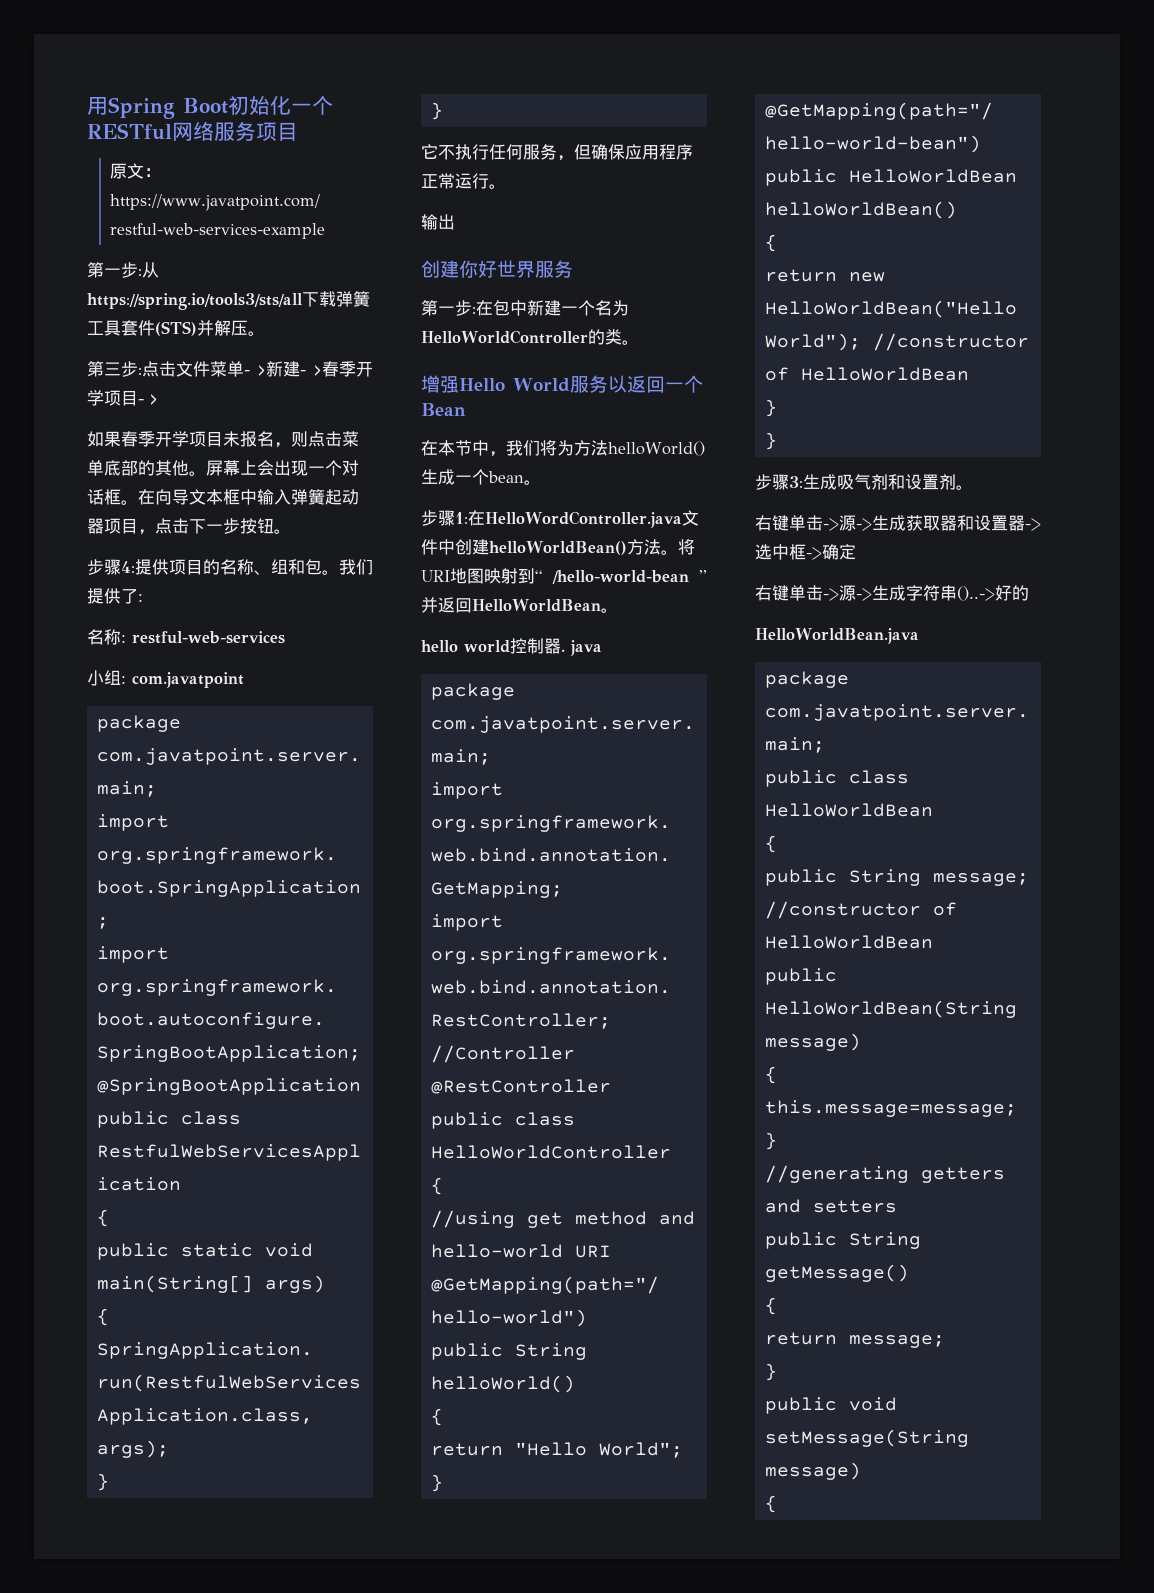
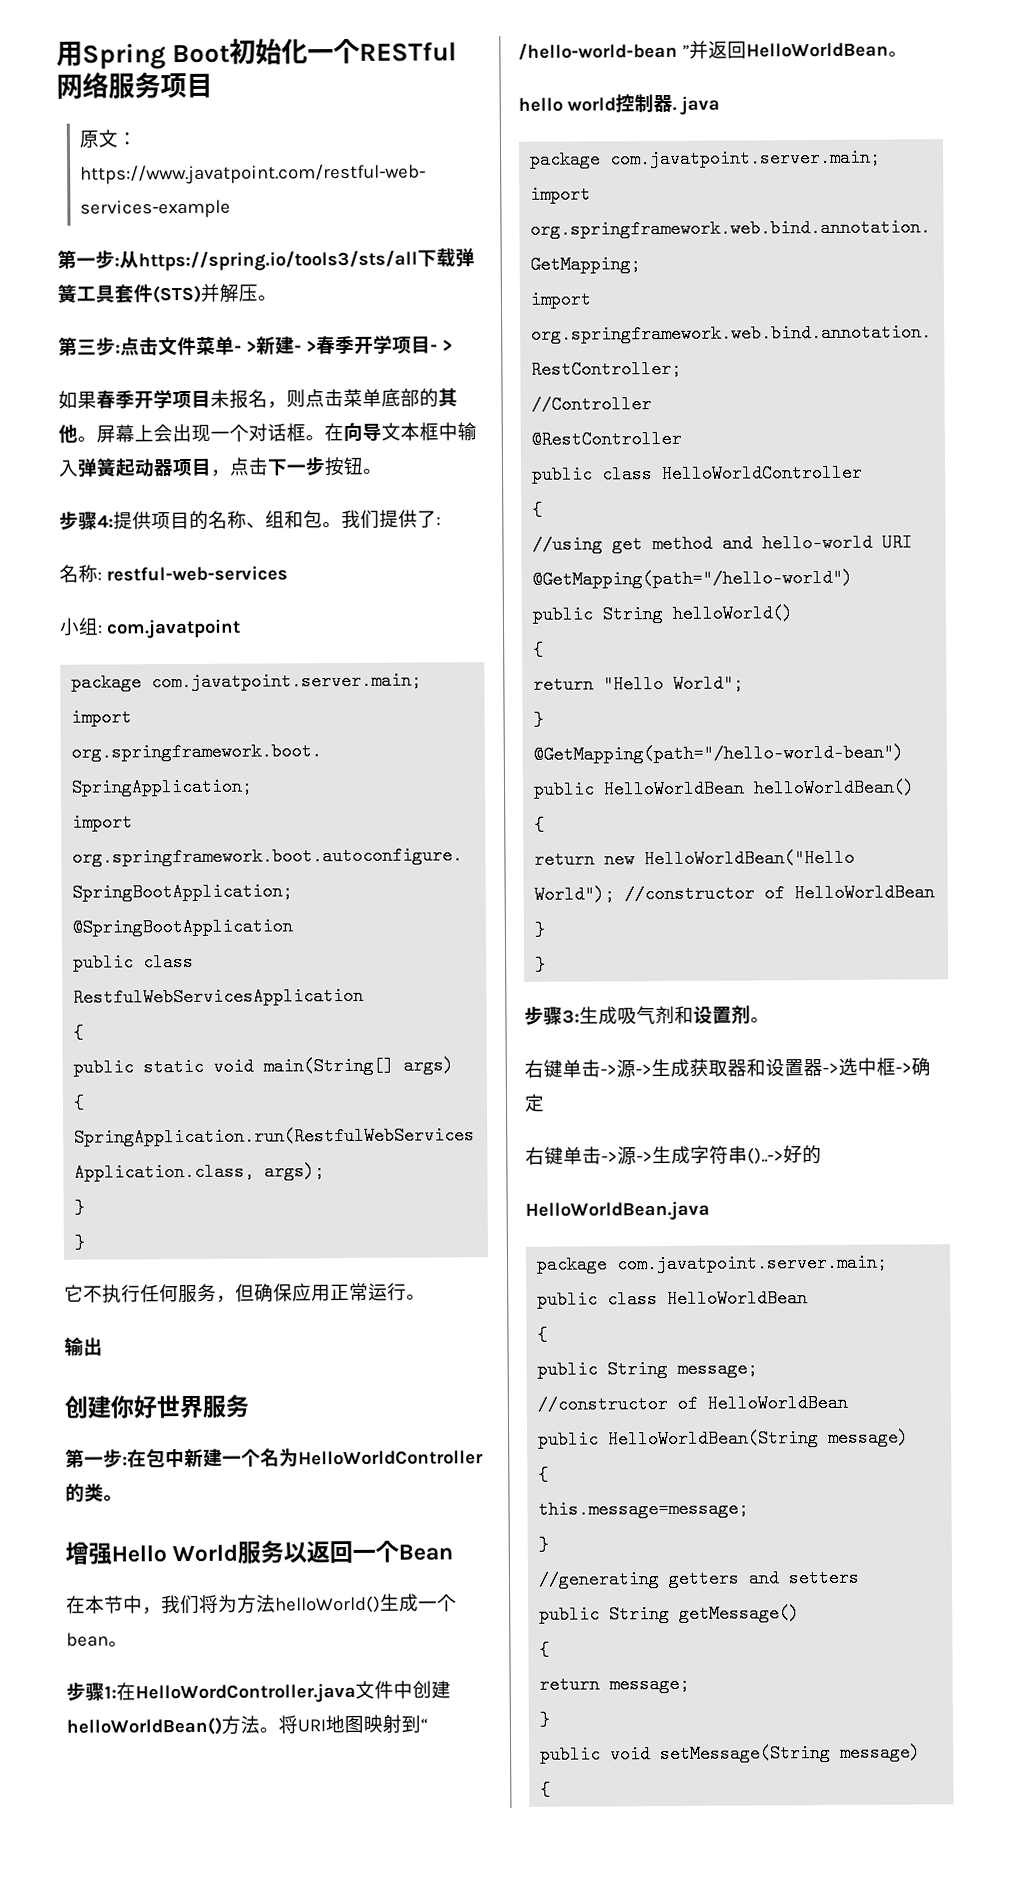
- 它不执行任何服务，但确保应用程序正常运行。
+ 它不执行任何服务，但确保应用正常运行。

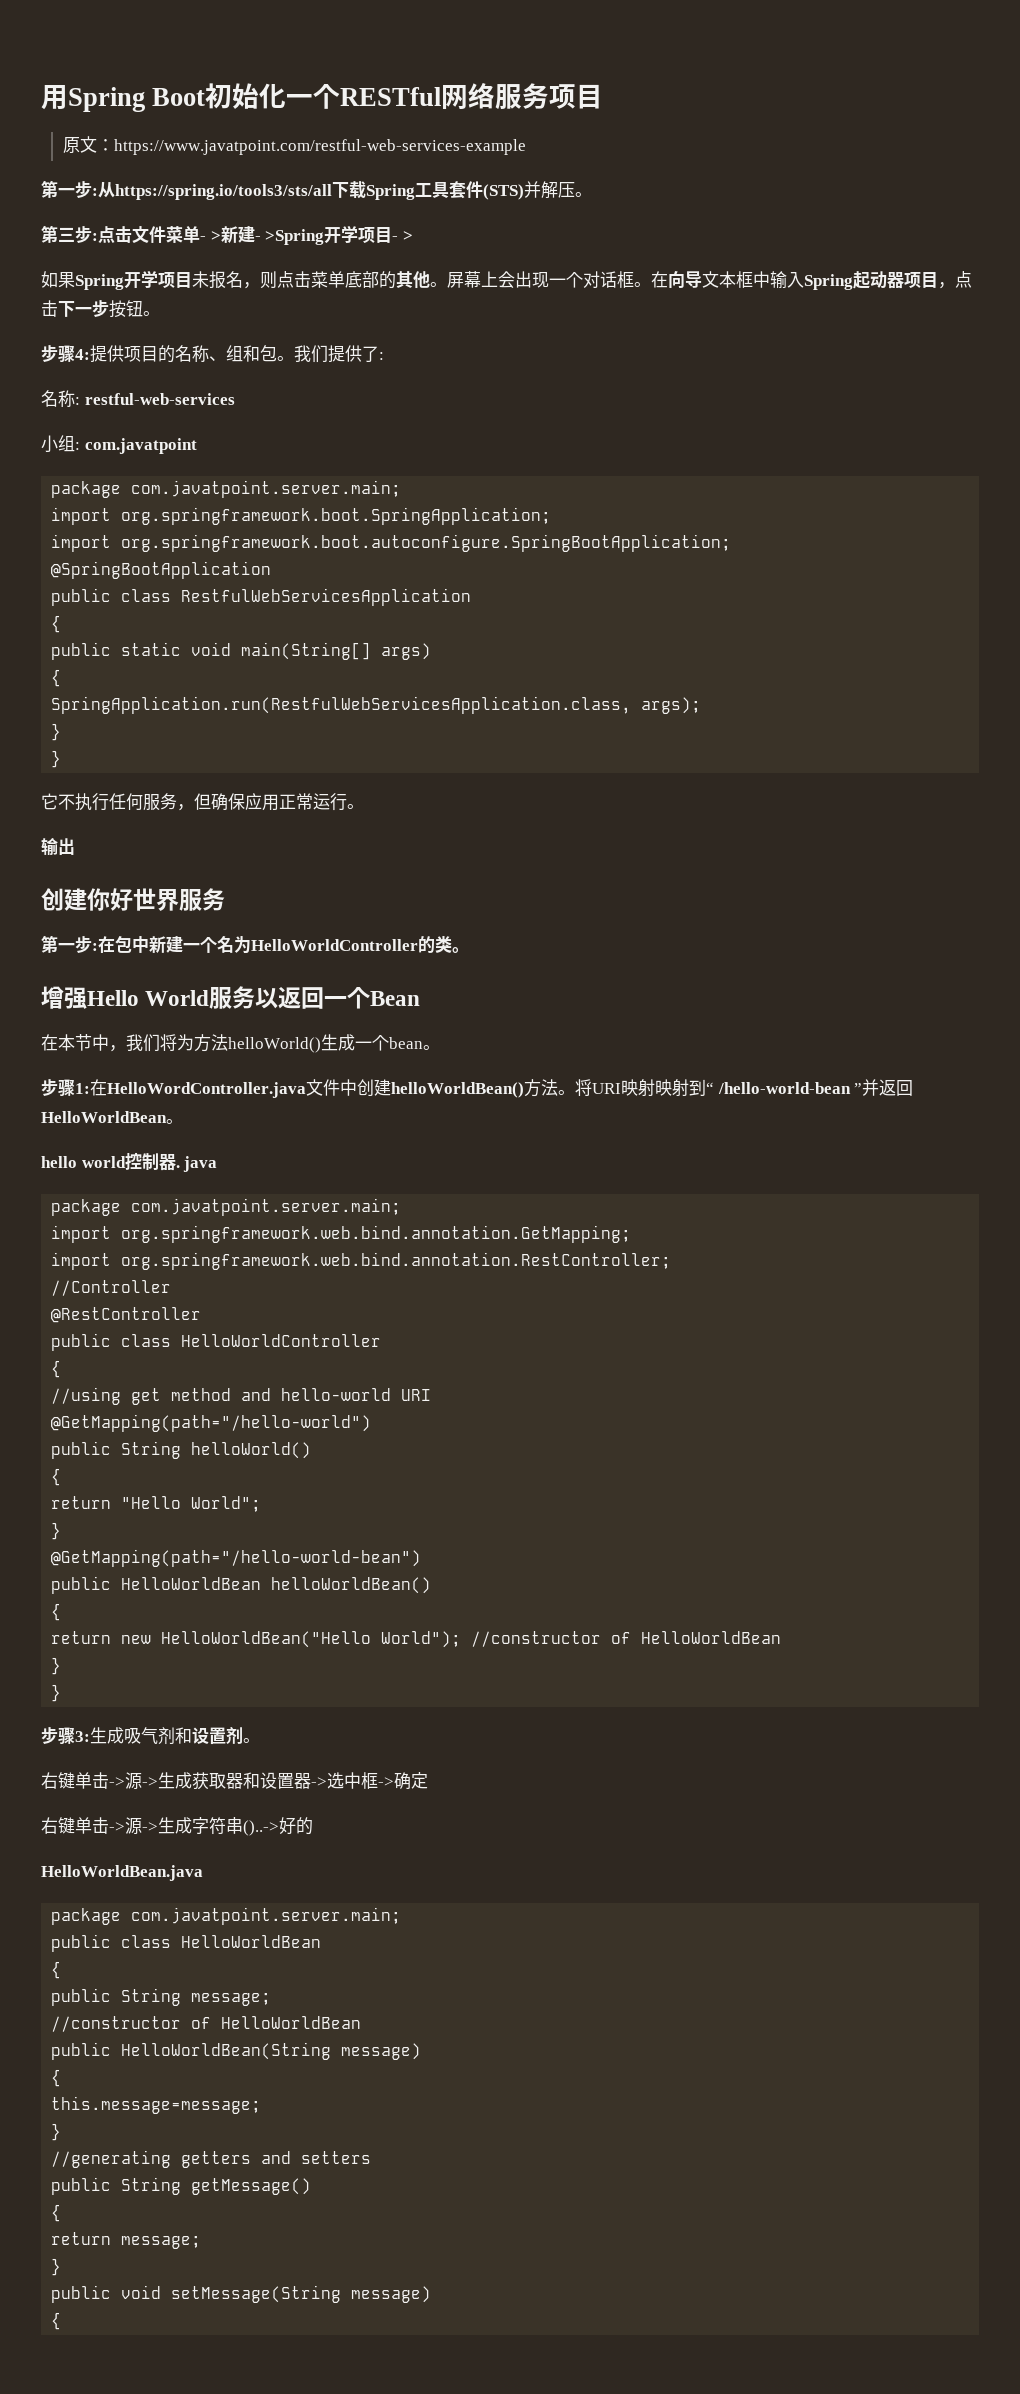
- 第一步:从https://spring.io/tools3/sts/all下载弹簧工具套件(STS)并解压。
+ 第一步:从https://spring.io/tools3/sts/all下载Spring工具套件(STS)并解压。
- 第三步:点击文件菜单- >新建- >春季开学项目- >
+ 第三步:点击文件菜单- >新建- >Spring开学项目- >
- 如果春季开学项目未报名，则点击菜单底部的其他。
+ 如果Spring开学项目未报名，则点击菜单底部的其他。
- 在向导文本框中输入弹簧起动器项目，点击下一步按钮。
+ 在向导文本框中输入Spring起动器项目，点击下一步按钮。
- 将URI地图映射到“ /hello-world-bean ”并返回HelloWorldBean。
+ 将URI映射映射到“ /hello-world-bean ”并返回HelloWorldBean。

